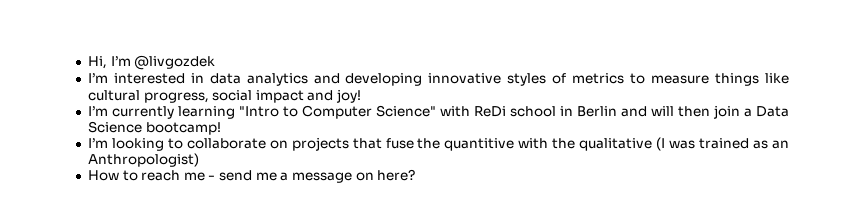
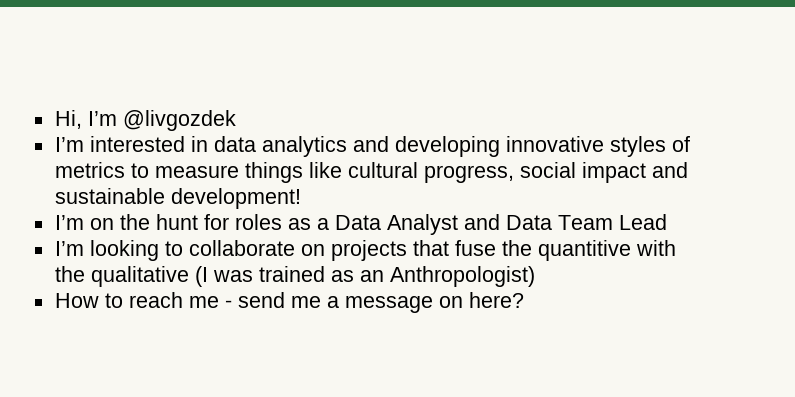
- I’m interested in data analytics and developing innovative styles of metrics to measure things like cultural progress, social impact and joy!
- I’m currently learning "Intro to Computer Science" with ReDi school in Berlin and will then join a Data Science bootcamp!
+ I’m interested in data analytics and developing innovative styles of metrics to measure things like cultural progress, social impact and sustainable development!
+ I’m on the hunt for roles as a Data Analyst and Data Team Lead

